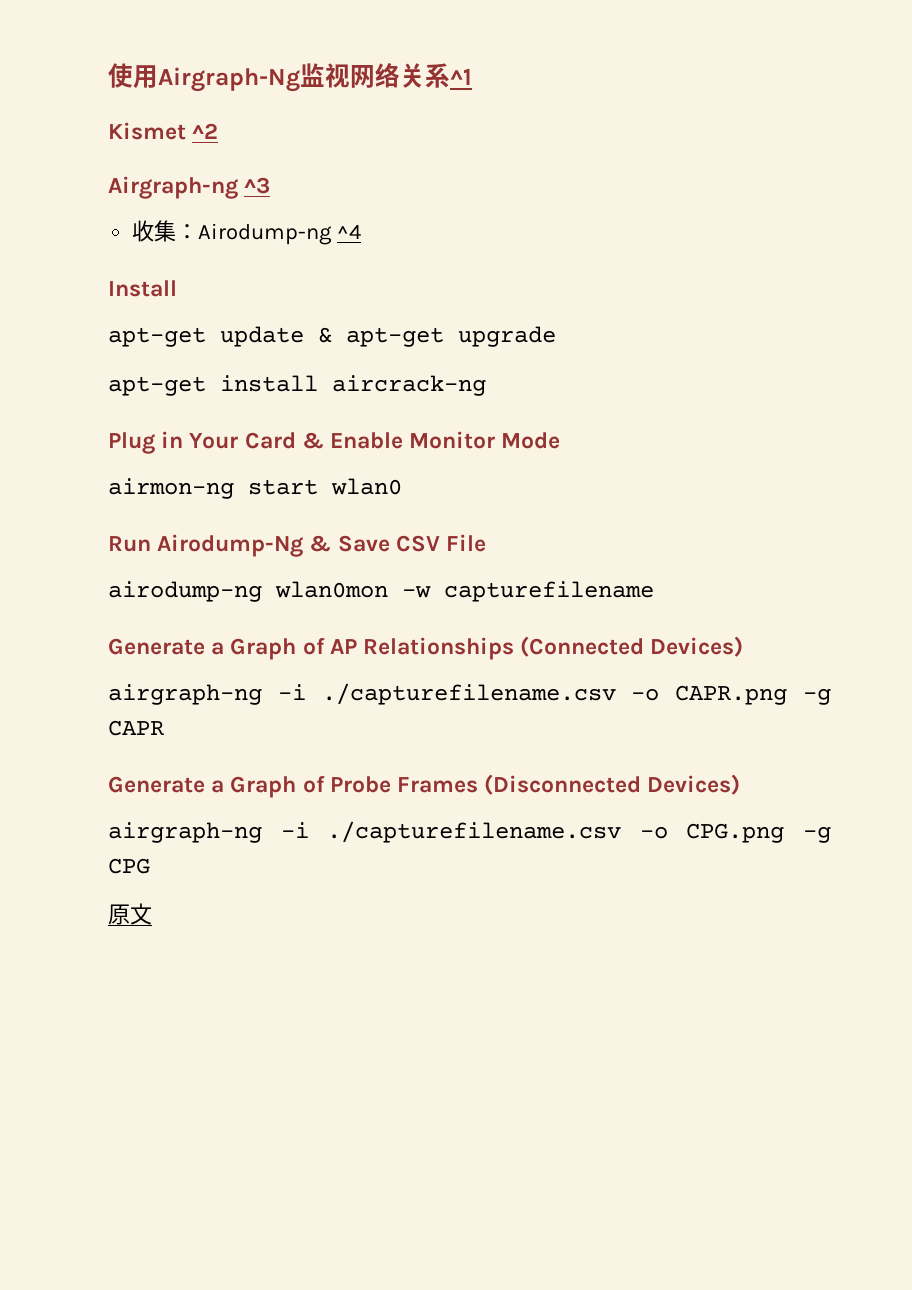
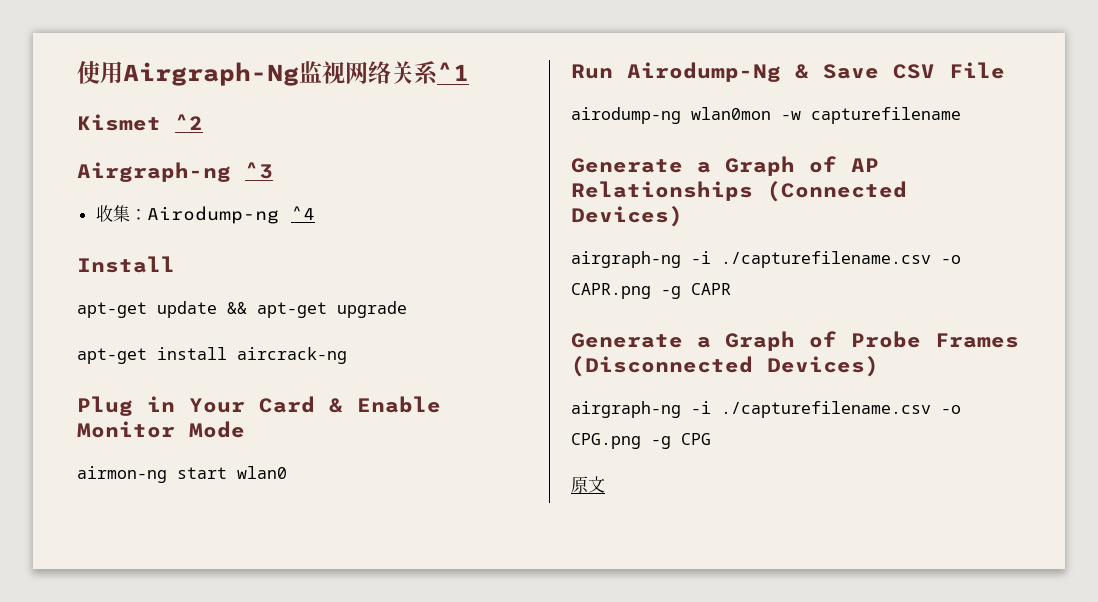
- apt-get update & apt-get upgrade
+ apt-get update && apt-get upgrade

